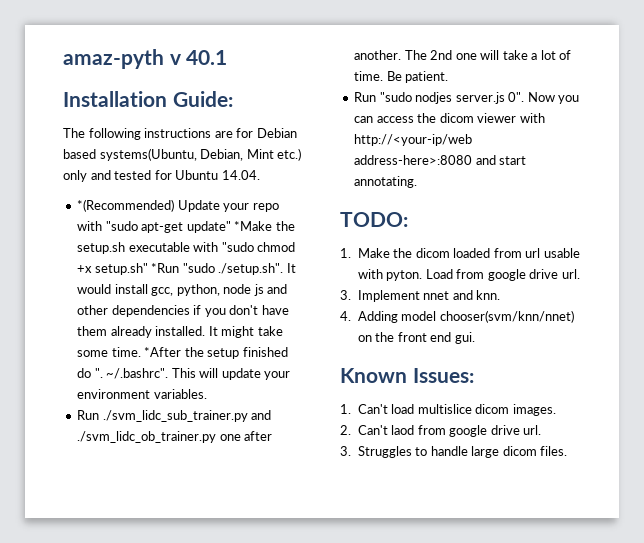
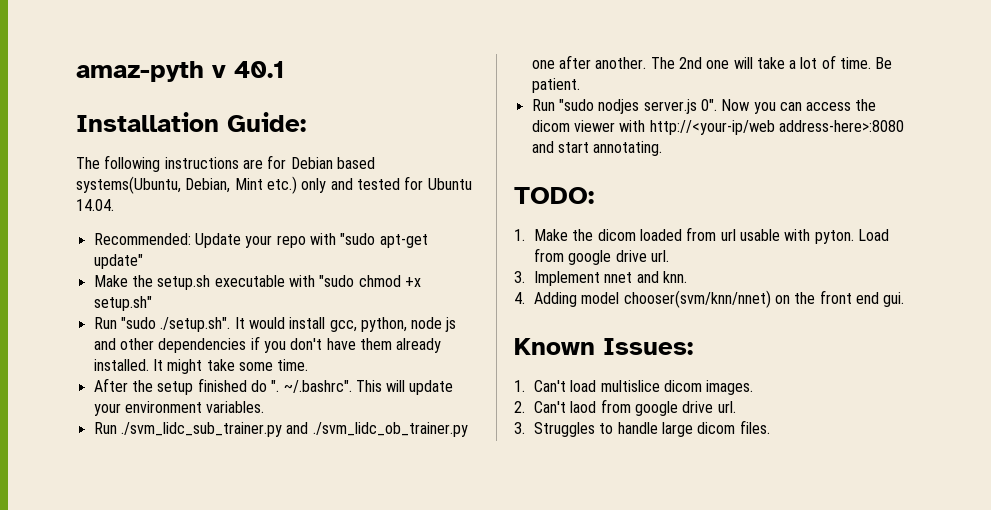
- *(Recommended) Update your repo with "sudo apt-get update" *Make the setup.sh executable with "sudo chmod +x setup.sh" *Run "sudo ./setup.sh". It would install gcc, python, node js and other dependencies if you don't have them already installed.
+ Recommended: Update your repo with "sudo apt-get update"
+ Make the setup.sh executable with "sudo chmod +x setup.sh"
+ Run "sudo ./setup.sh". It would install gcc, python, node js and other dependencies if you don't have them already installed.
- It might take some time. *After the setup finished do ".
+ It might take some time.
+ After the setup finished do ".

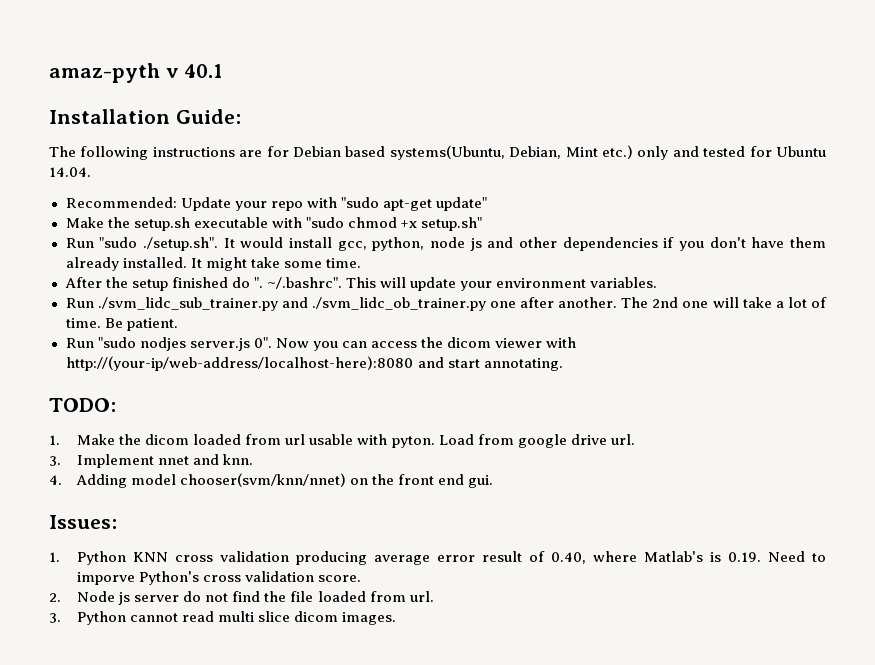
- Now you can access the dicom viewer with http://<your-ip/web address-here>:8080 and start annotating.
+ Now you can access the dicom viewer with http://(your-ip/web-address/localhost-here):8080 and start annotating.
- Known Issues:
+ Issues:
- 1. Can't load multislice dicom images.
- 2. Can't laod from google drive url.
- 3. Struggles to handle large dicom files.
+ 1. Python KNN cross validation producing average error result of 0.40, where Matlab's is 0.19. Need to imporve Python's cross validation score.
+ 2. Node js server do not find the file loaded from url.
+ 3. Python cannot read multi slice dicom images.

